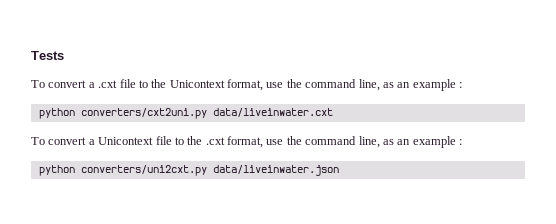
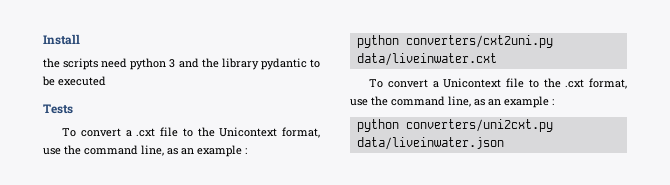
+ Install
+ the scripts need python 3 and the library pydantic to be executed

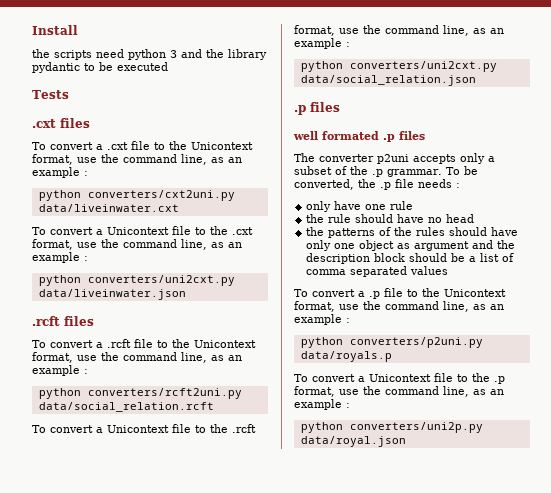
+ .cxt files
+ .rcft files
+ To convert a .rcft file to the Unicontext format, use the command line, as an example :
+ python converters/rcft2uni.py data/social_relation.rcft
+ To convert a Unicontext file to the .rcft format, use the command line, as an example :
+ python converters/uni2cxt.py data/social_relation.json
+ .p files
+ well formated .p files
+ The converter p2uni accepts only a subset of the .p grammar. To be converted, the .p file needs :
+ only have one rule
+ the rule should have no head
+ the patterns of the rules should have only one object as argument and the description block should be a list of comma separated values
+ To convert a .p file to the Unicontext format, use the command line, as an example :
+ python converters/p2uni.py data/royals.p
+ To convert a Unicontext file to the .p format, use the command line, as an example :
+ python converters/uni2p.py data/royal.json

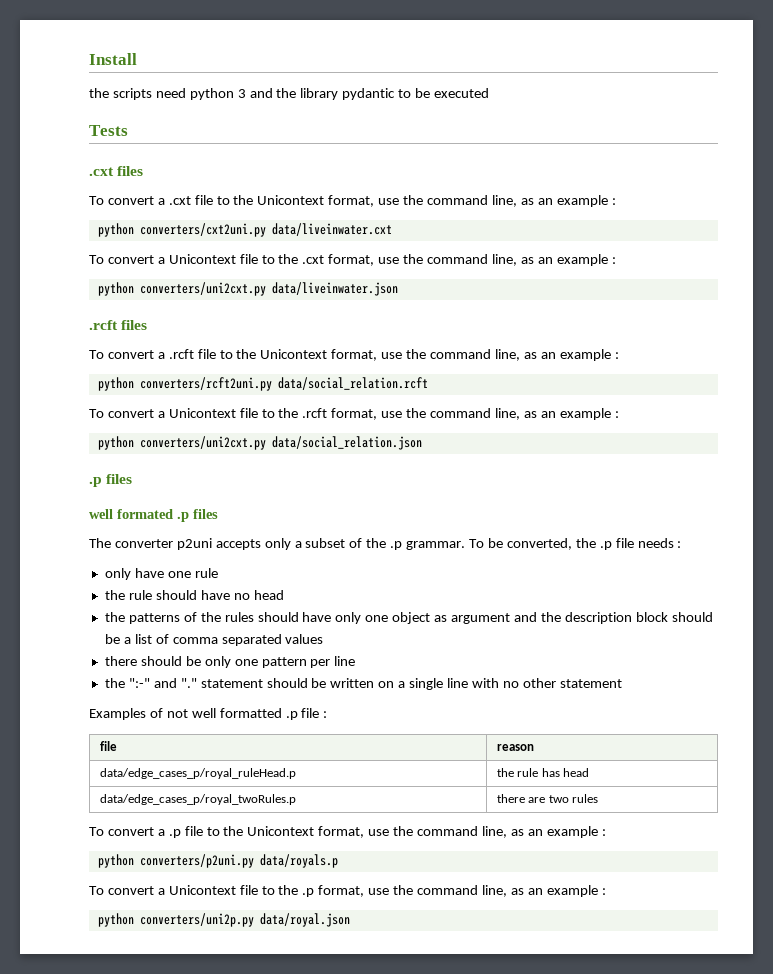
+ there should be only one pattern per line
+ the ":-" and "." statement should be written on a single line with no other statement
+ Examples of not well formatted .p file :
+ file | reason
+ data/edge_cases_p/royal_ruleHead.p | the rule has head
+ data/edge_cases_p/royal_twoRules.p | there are two rules

